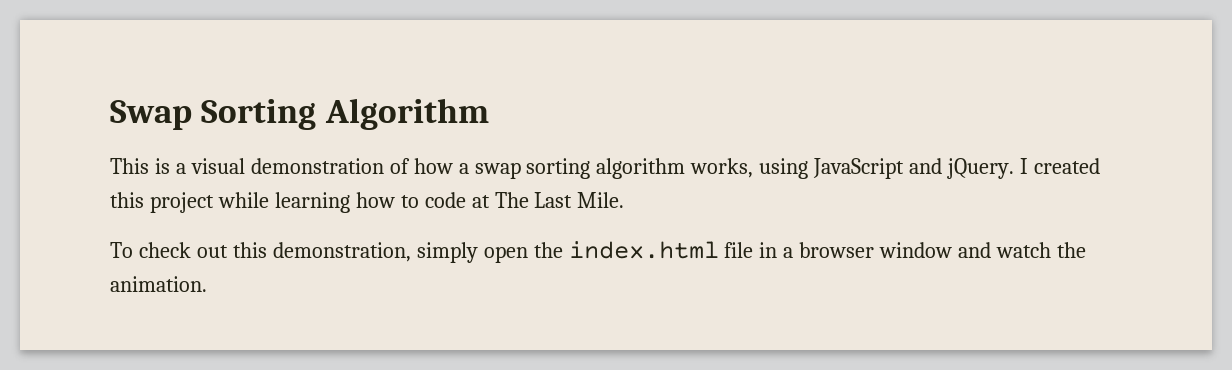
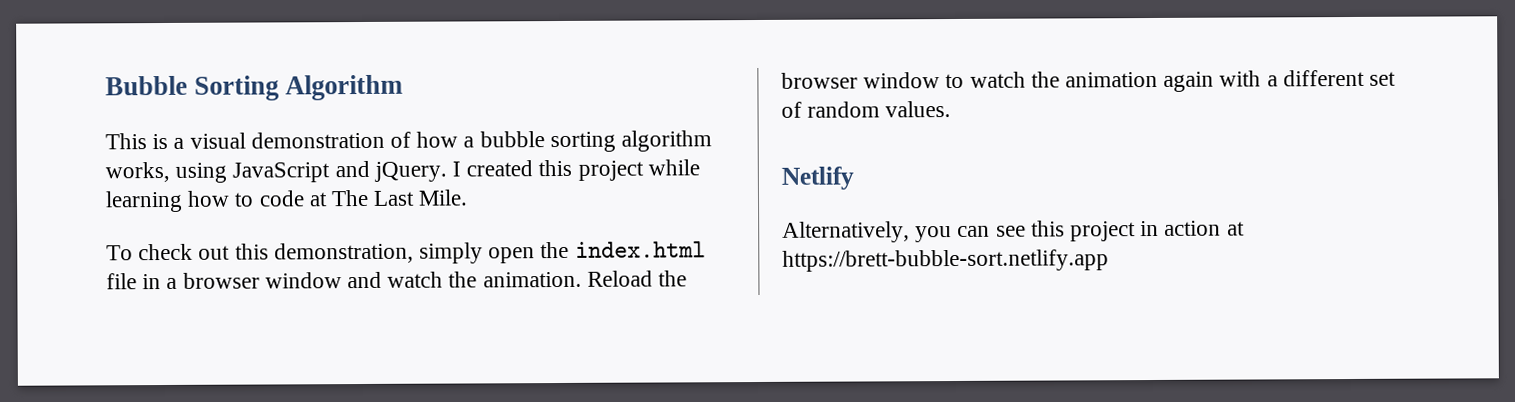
- Swap Sorting Algorithm
+ Bubble Sorting Algorithm
- This is a visual demonstration of how a swap sorting algorithm works, using JavaScript and jQuery.
+ This is a visual demonstration of how a bubble sorting algorithm works, using JavaScript and jQuery.
+ Reload the browser window to watch the animation again with a different set of random values.
+ Netlify
+ Alternatively, you can see this project in action at https://brett-bubble-sort.netlify.app

